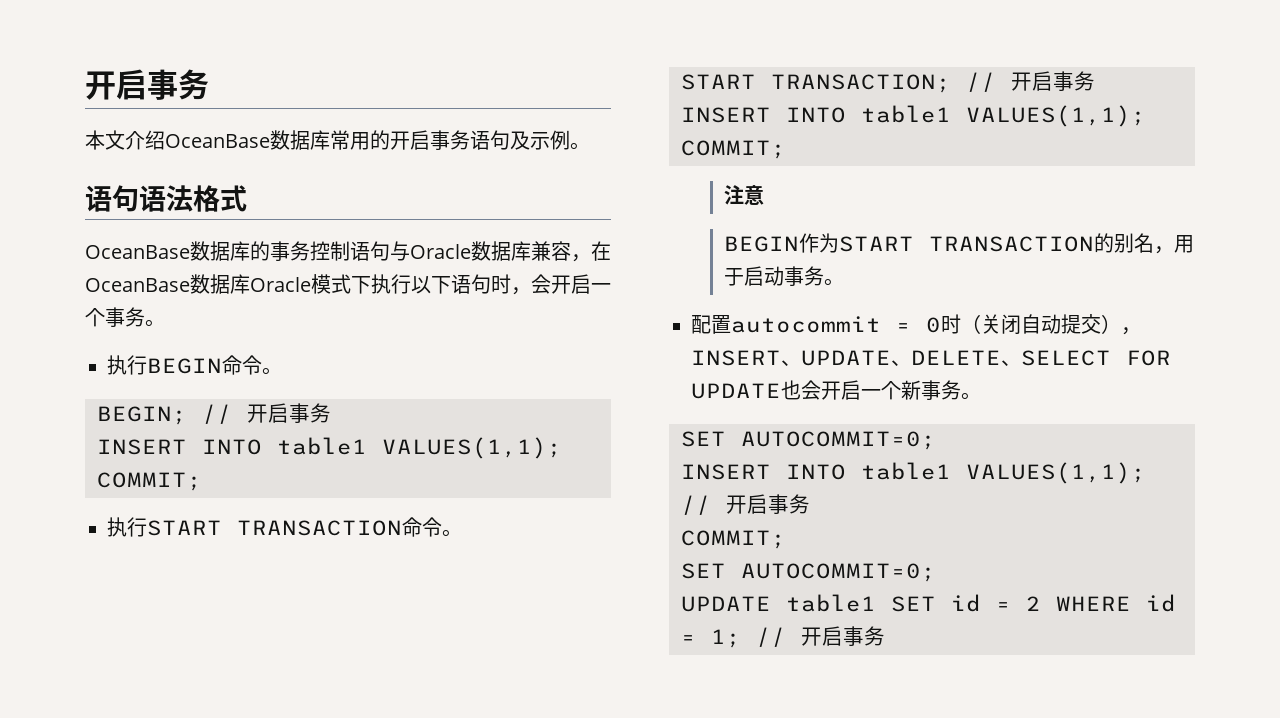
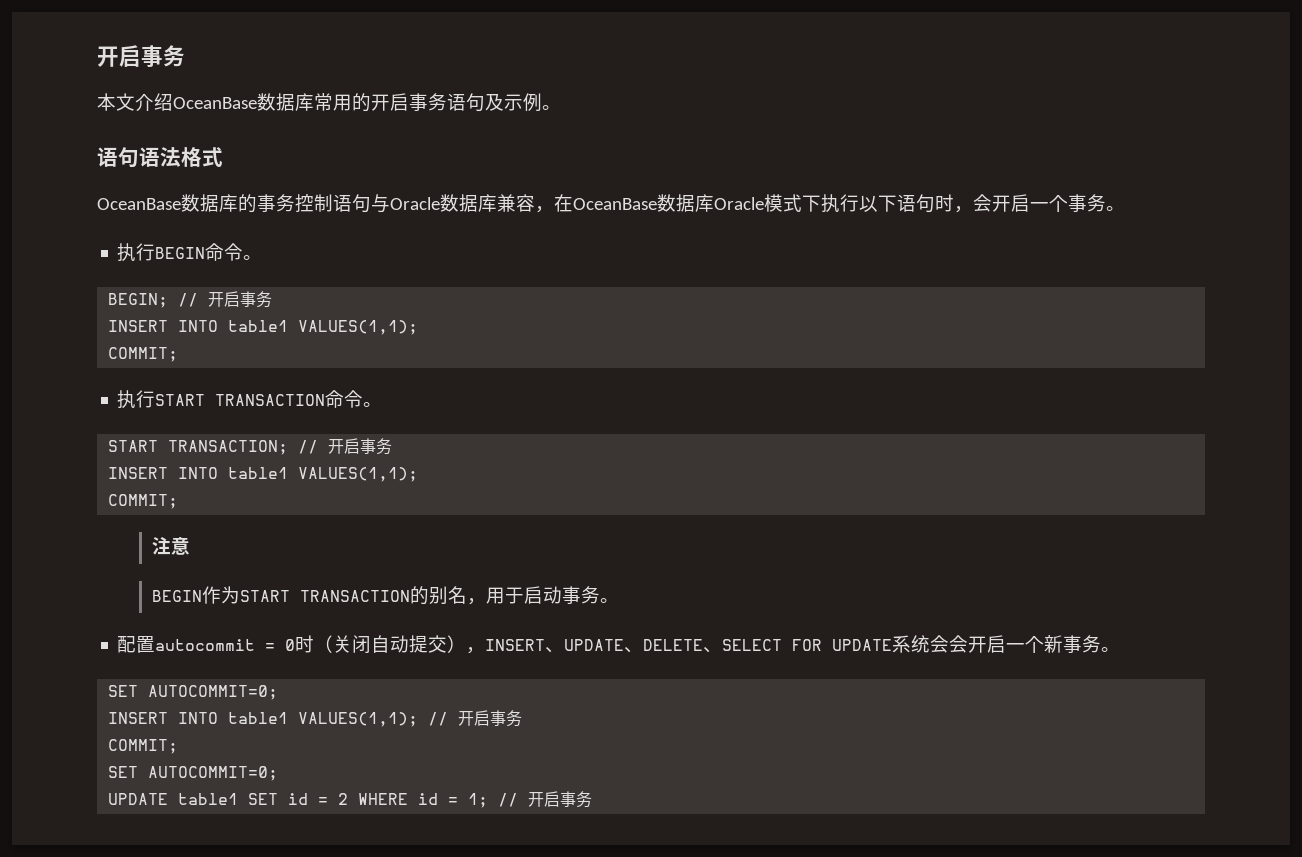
- 配置autocommit = 0时（关闭自动提交），INSERT、UPDATE、DELETE、SELECT FOR UPDATE也会开启一个新事务。
+ 配置autocommit = 0时（关闭自动提交），INSERT、UPDATE、DELETE、SELECT FOR UPDATE系统会会开启一个新事务。

